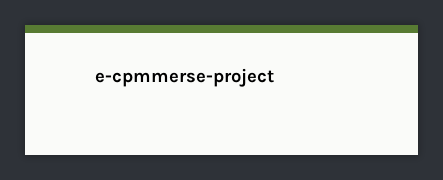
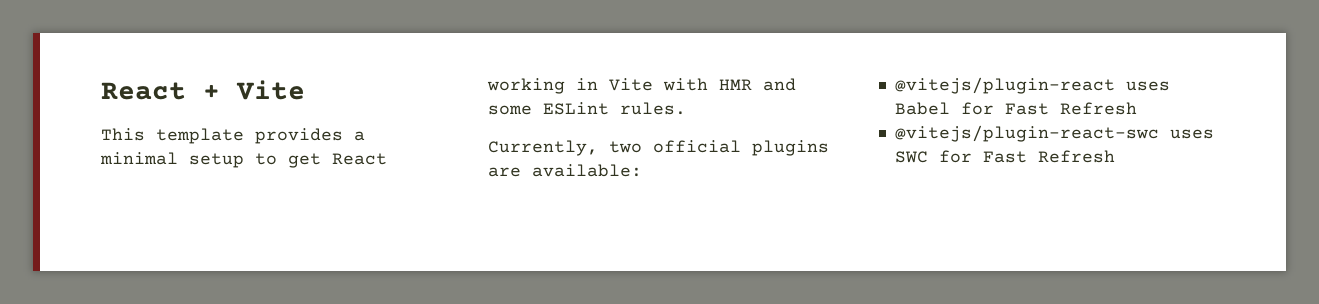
- e-cpmmerse-project
+ React + Vite
+ This template provides a minimal setup to get React working in Vite with HMR and some ESLint rules.
+ Currently, two official plugins are available:
+ @vitejs/plugin-react uses Babel for Fast Refresh
+ @vitejs/plugin-react-swc uses SWC for Fast Refresh

